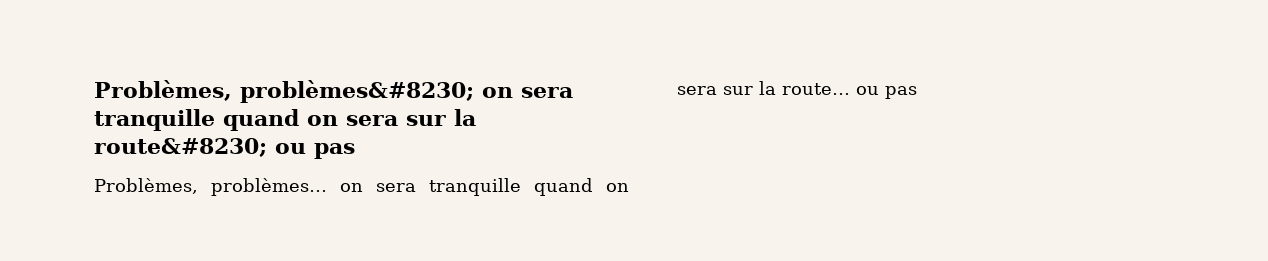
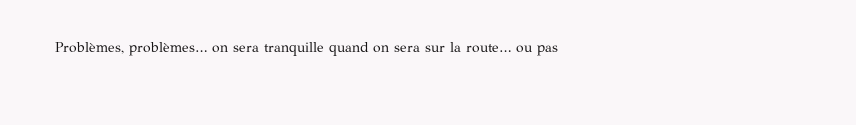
- Problèmes, problèmes&#8230; on sera tranquille quand on sera sur la route&#8230; ou pas

